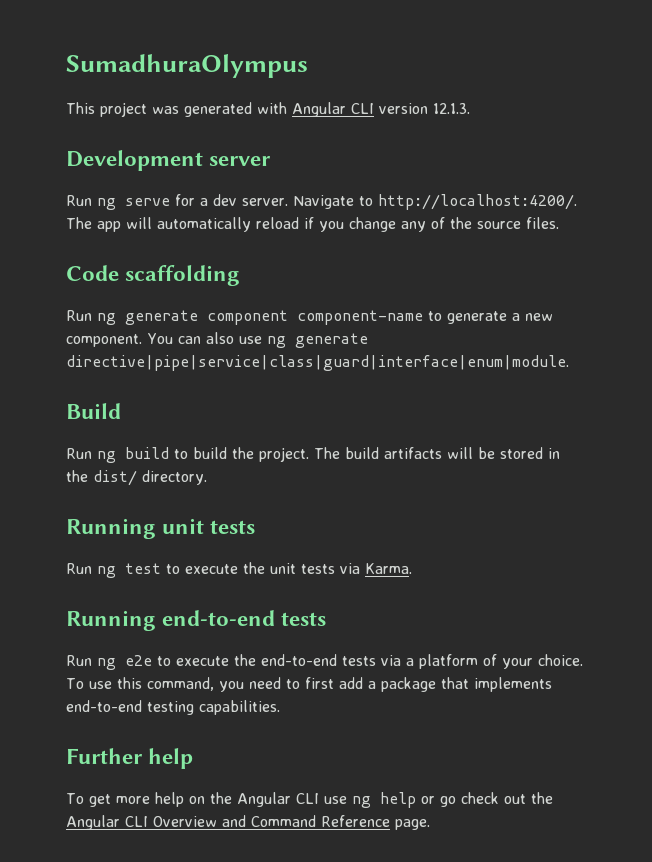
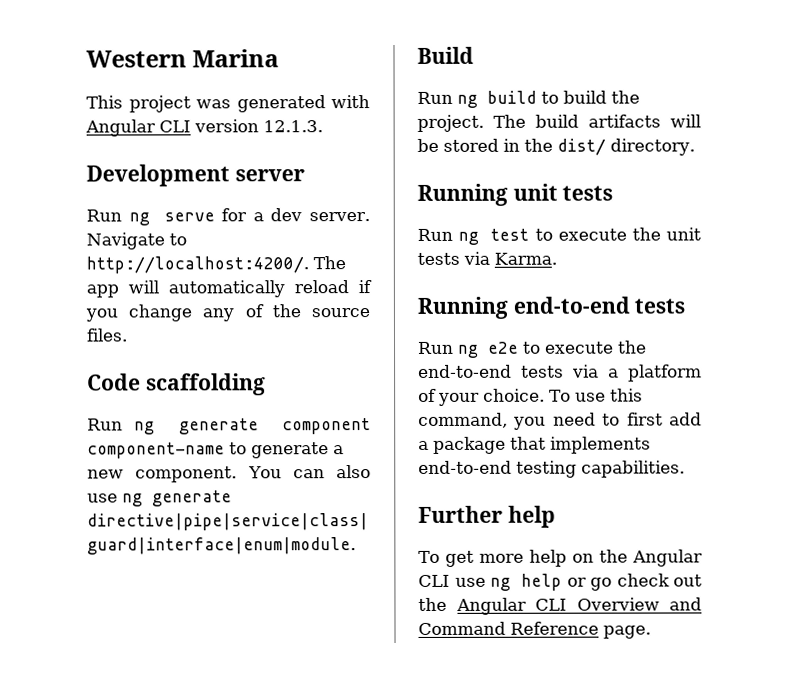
- SumadhuraOlympus
+ Western Marina

